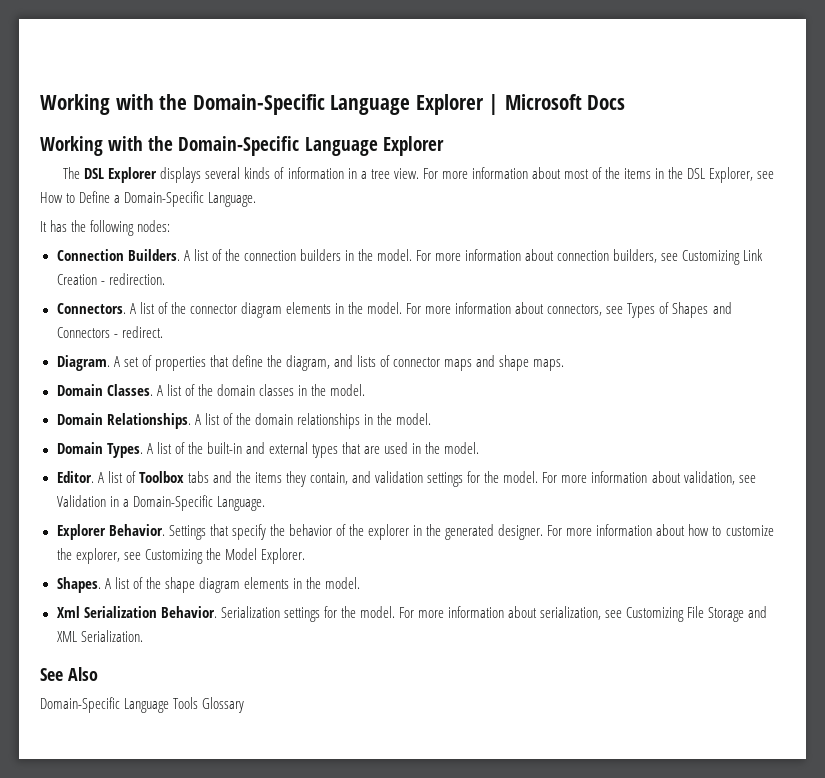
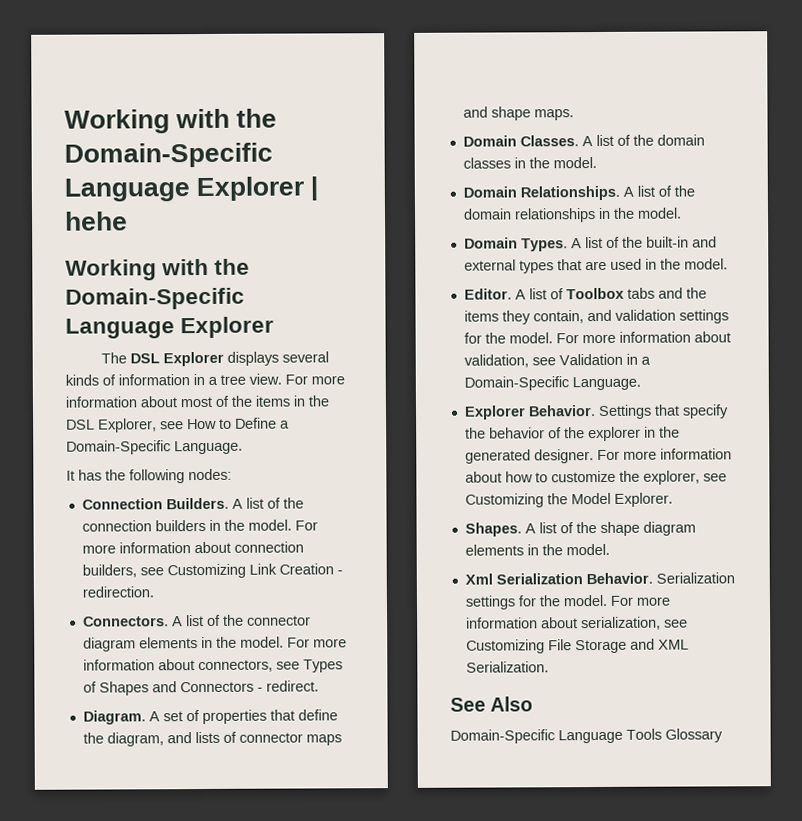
- Working with the Domain-Specific Language Explorer | Microsoft Docs
+ Working with the Domain-Specific Language Explorer | hehe

